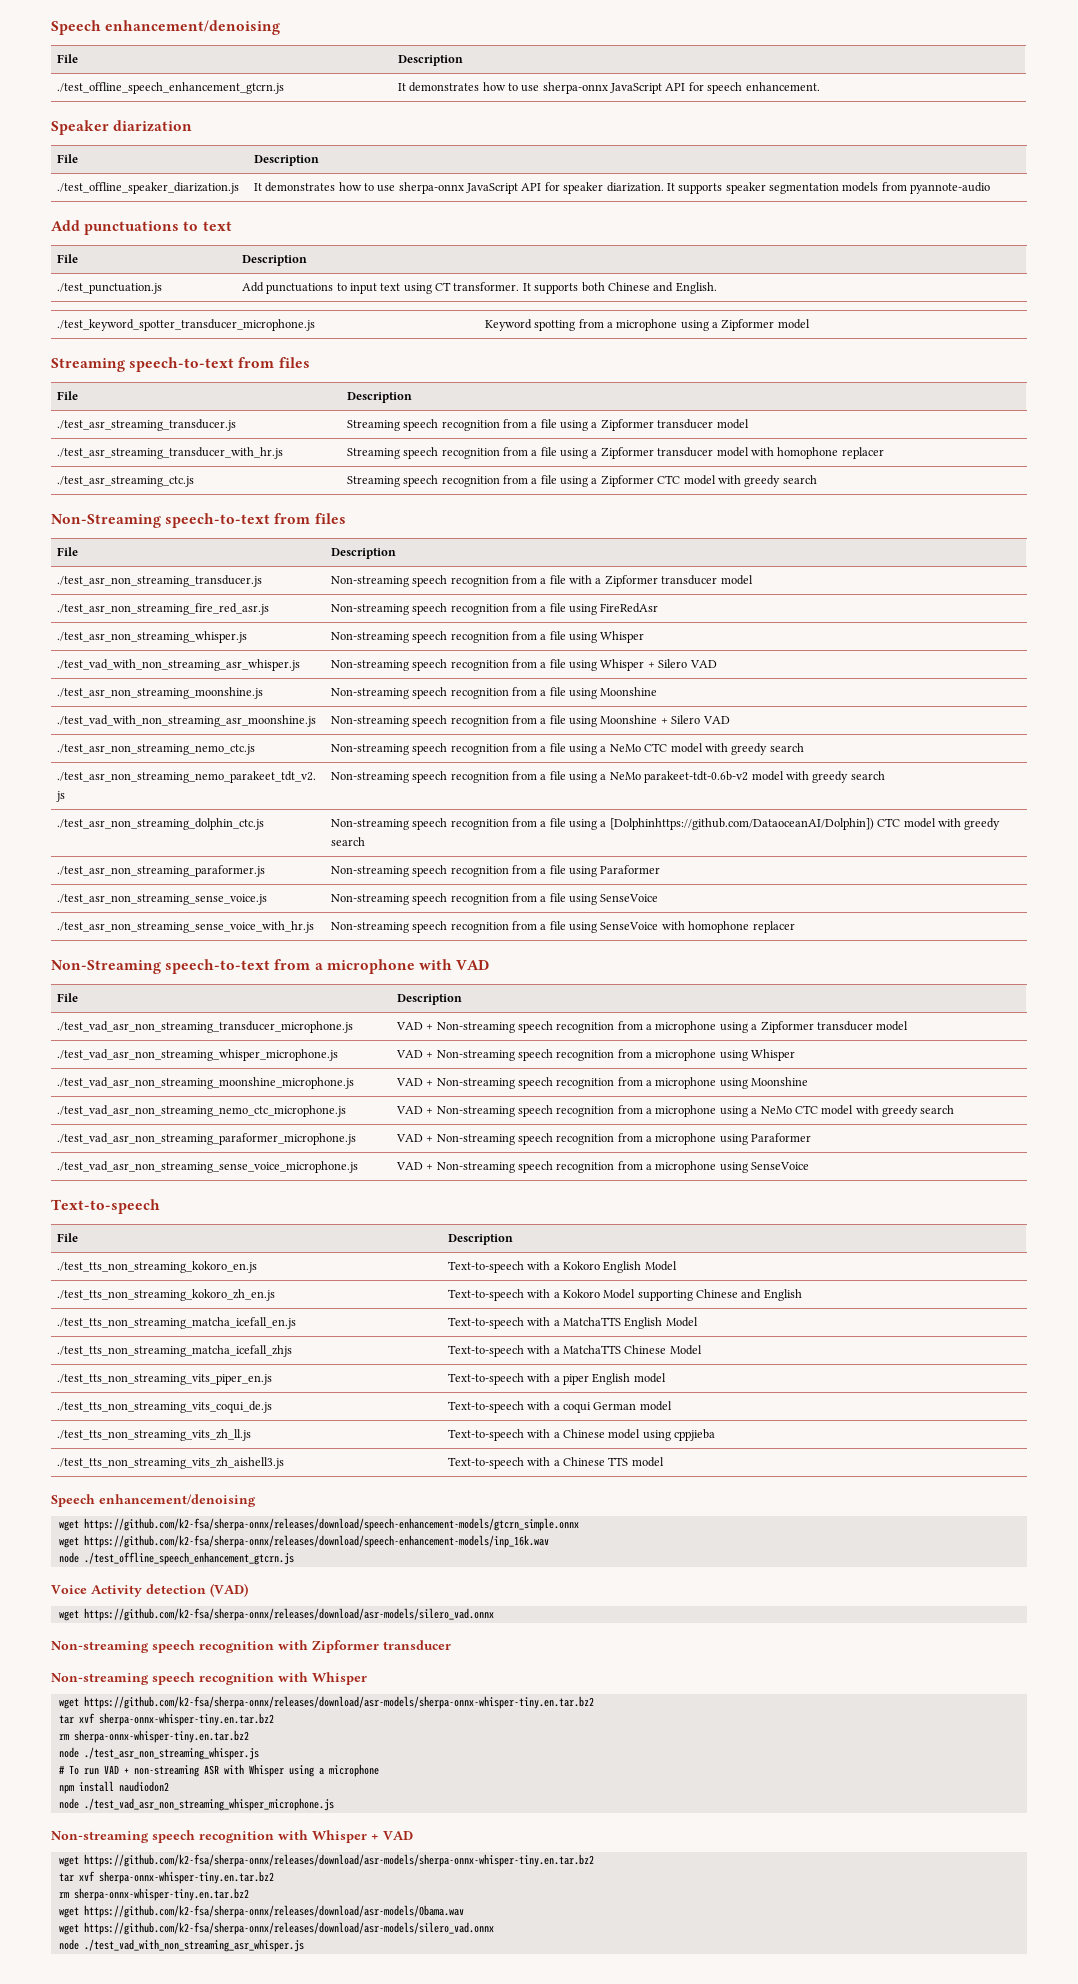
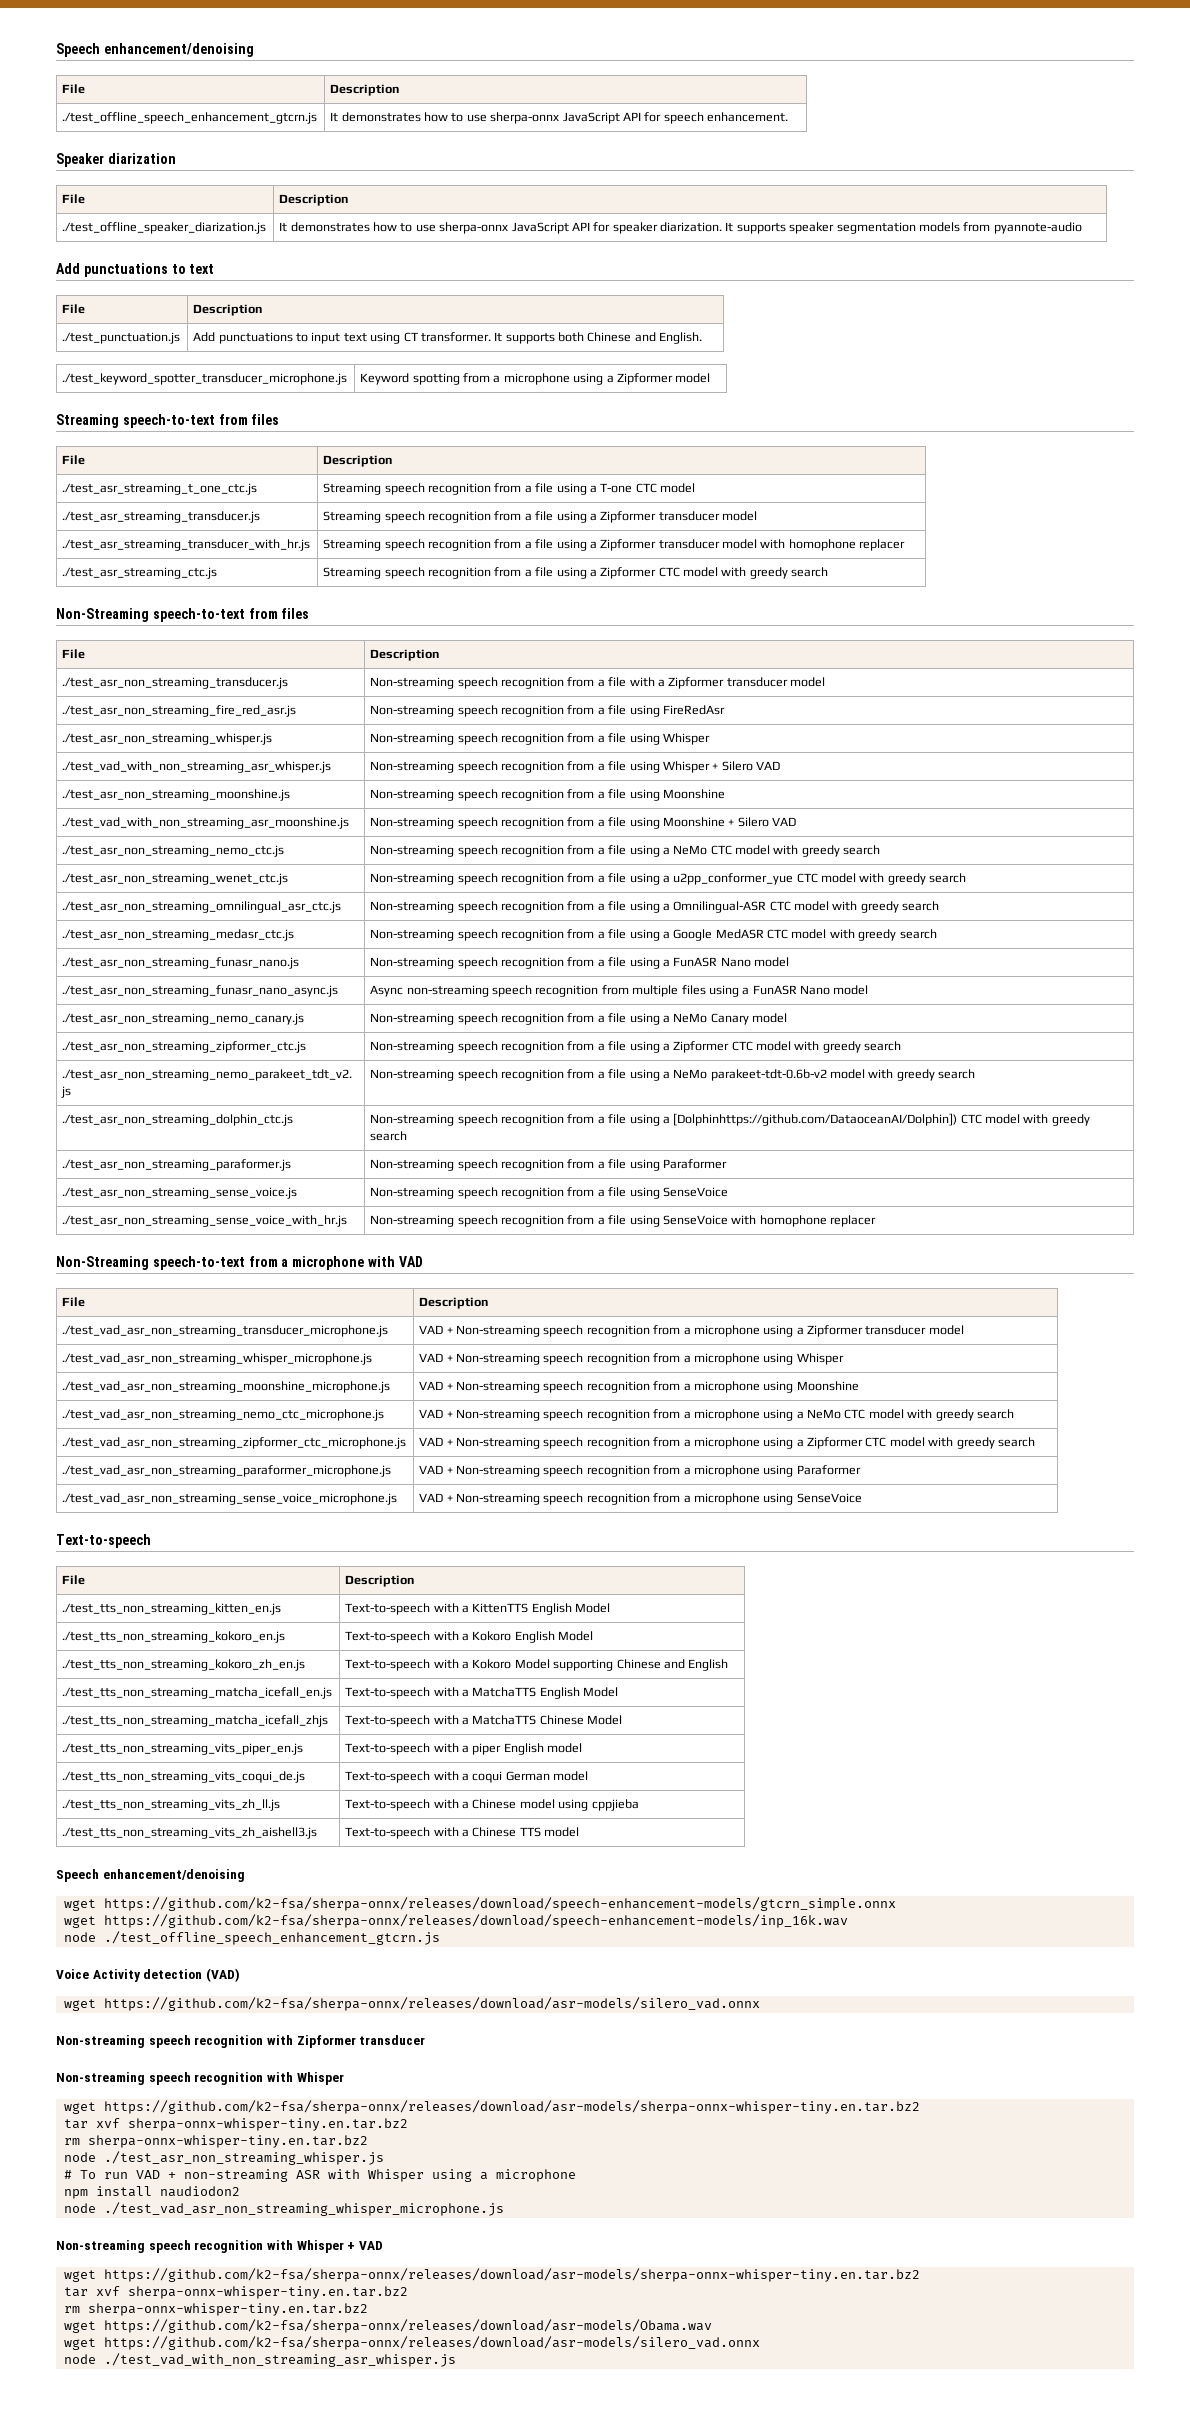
+ ./test_asr_streaming_t_one_ctc.js | Streaming speech recognition from a file using a T-one CTC model
+ ./test_asr_non_streaming_wenet_ctc.js | Non-streaming speech recognition from a file using a u2pp_conformer_yue CTC model with greedy search
+ ./test_asr_non_streaming_omnilingual_asr_ctc.js | Non-streaming speech recognition from a file using a Omnilingual-ASR CTC model with greedy search
+ ./test_asr_non_streaming_medasr_ctc.js | Non-streaming speech recognition from a file using a Google MedASR CTC model with greedy search
+ ./test_asr_non_streaming_funasr_nano.js | Non-streaming speech recognition from a file using a FunASR Nano model
+ ./test_asr_non_streaming_funasr_nano_async.js | Async non-streaming speech recognition from multiple files using a FunASR Nano model
+ ./test_asr_non_streaming_nemo_canary.js | Non-streaming speech recognition from a file using a NeMo Canary model
+ ./test_asr_non_streaming_zipformer_ctc.js | Non-streaming speech recognition from a file using a Zipformer CTC model with greedy search
+ ./test_vad_asr_non_streaming_zipformer_ctc_microphone.js | VAD + Non-streaming speech recognition from a microphone using a Zipformer CTC model with greedy search
+ ./test_tts_non_streaming_kitten_en.js | Text-to-speech with a KittenTTS English Model

